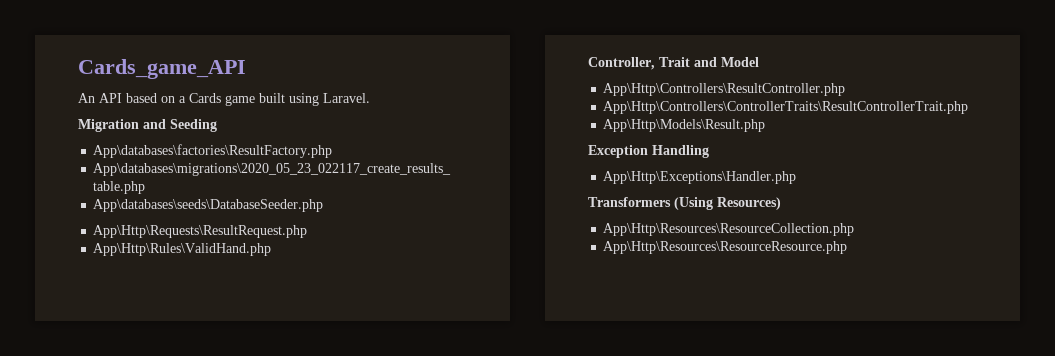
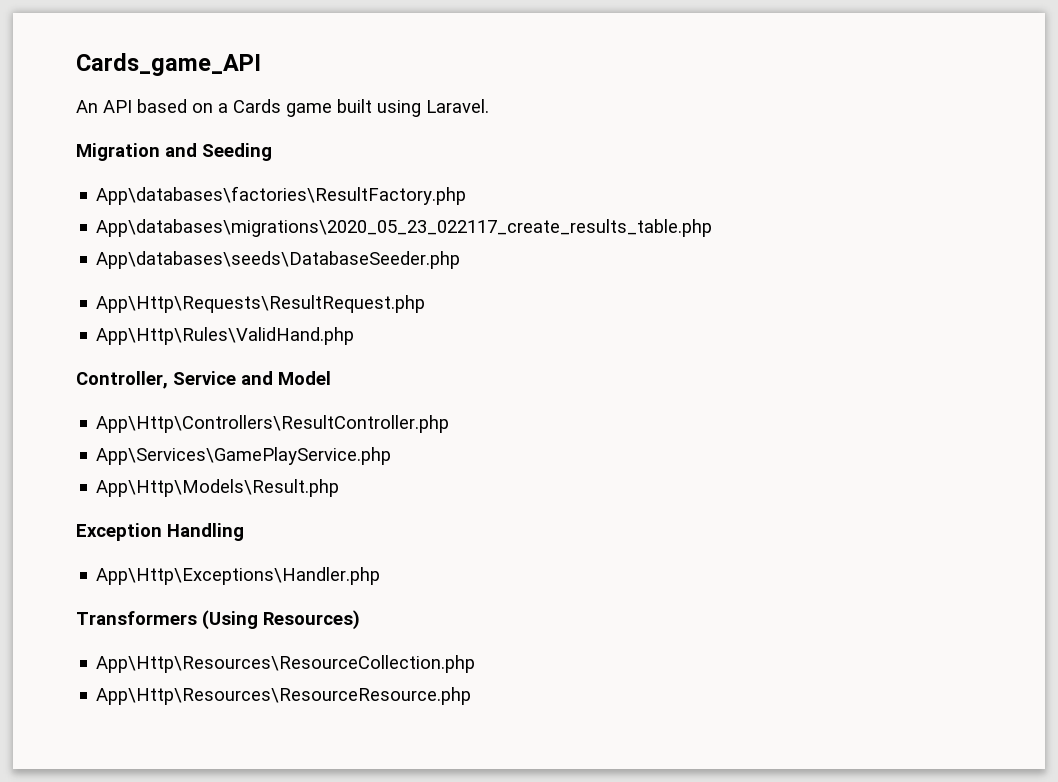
- Controller, Trait and Model
+ Controller, Service and Model
- App\Http\Controllers\ControllerTraits\ResultControllerTrait.php
+ App\Services\GamePlayService.php

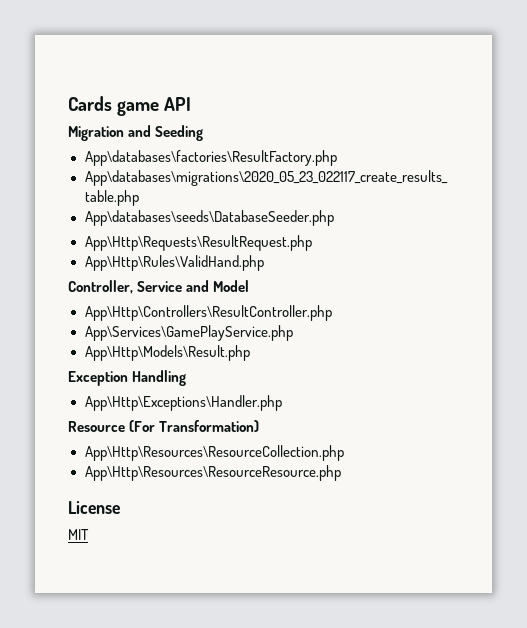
- Cards_game_API
- An API based on a Cards game built using Laravel.
+ Cards game API
- Transformers (Using Resources)
+ Resource (For Transformation)
+ License
+ MIT

